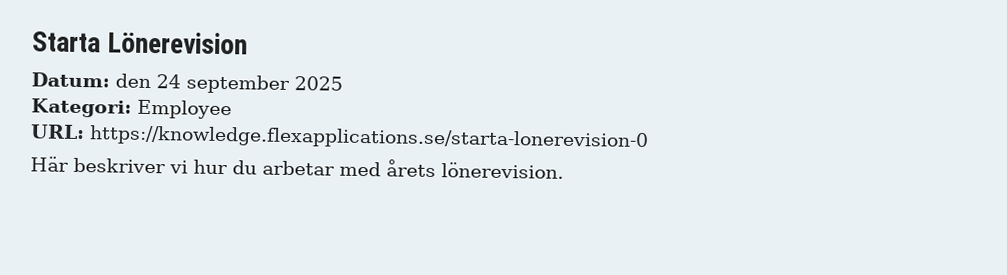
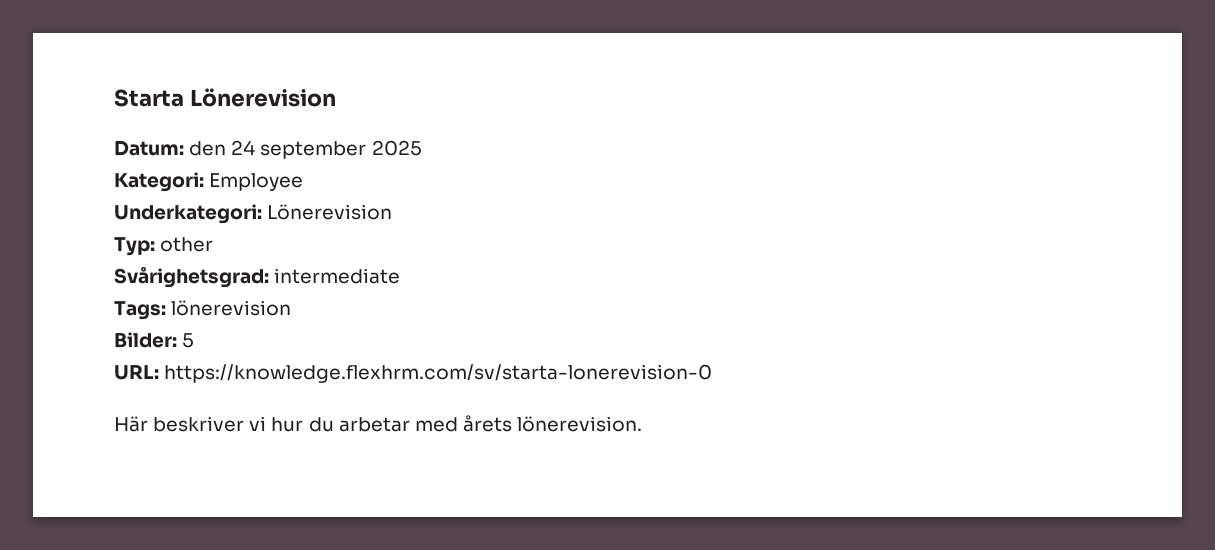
+ Underkategori: Lönerevision
+ Typ: other
+ Svårighetsgrad: intermediate
+ Tags: lönerevision
+ Bilder: 5
- URL: https://knowledge.flexapplications.se/starta-lonerevision-0
+ URL: https://knowledge.flexhrm.com/sv/starta-lonerevision-0

